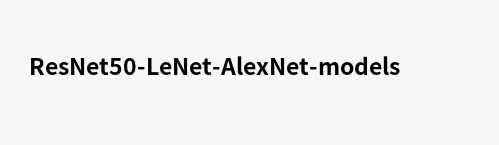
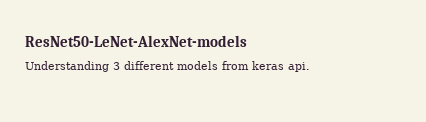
+ Understanding 3 different models from keras api.

